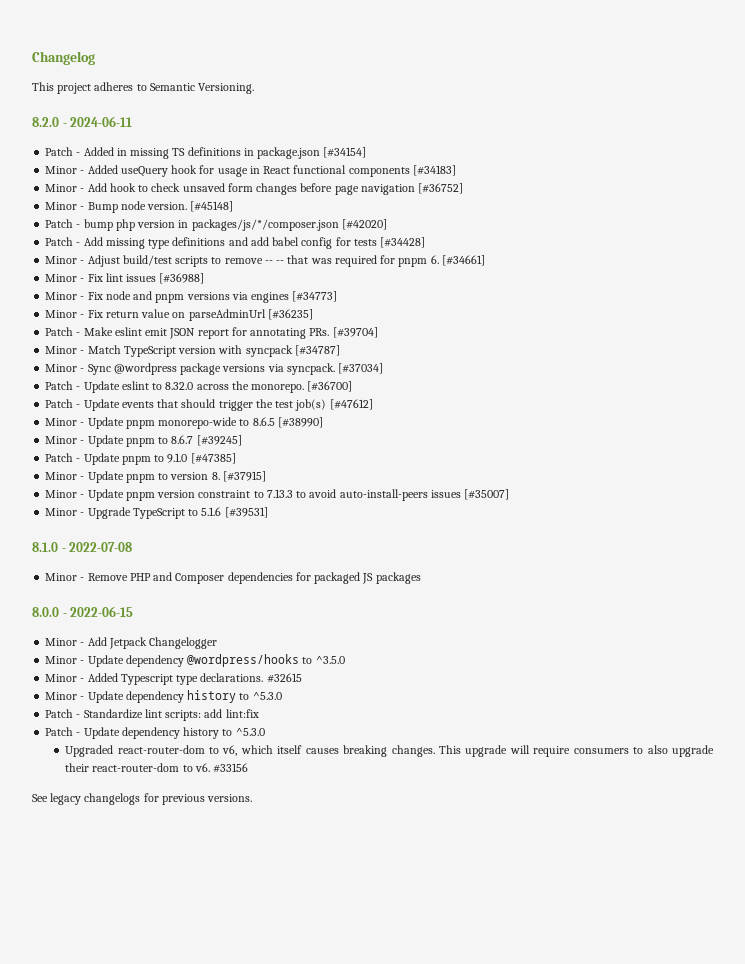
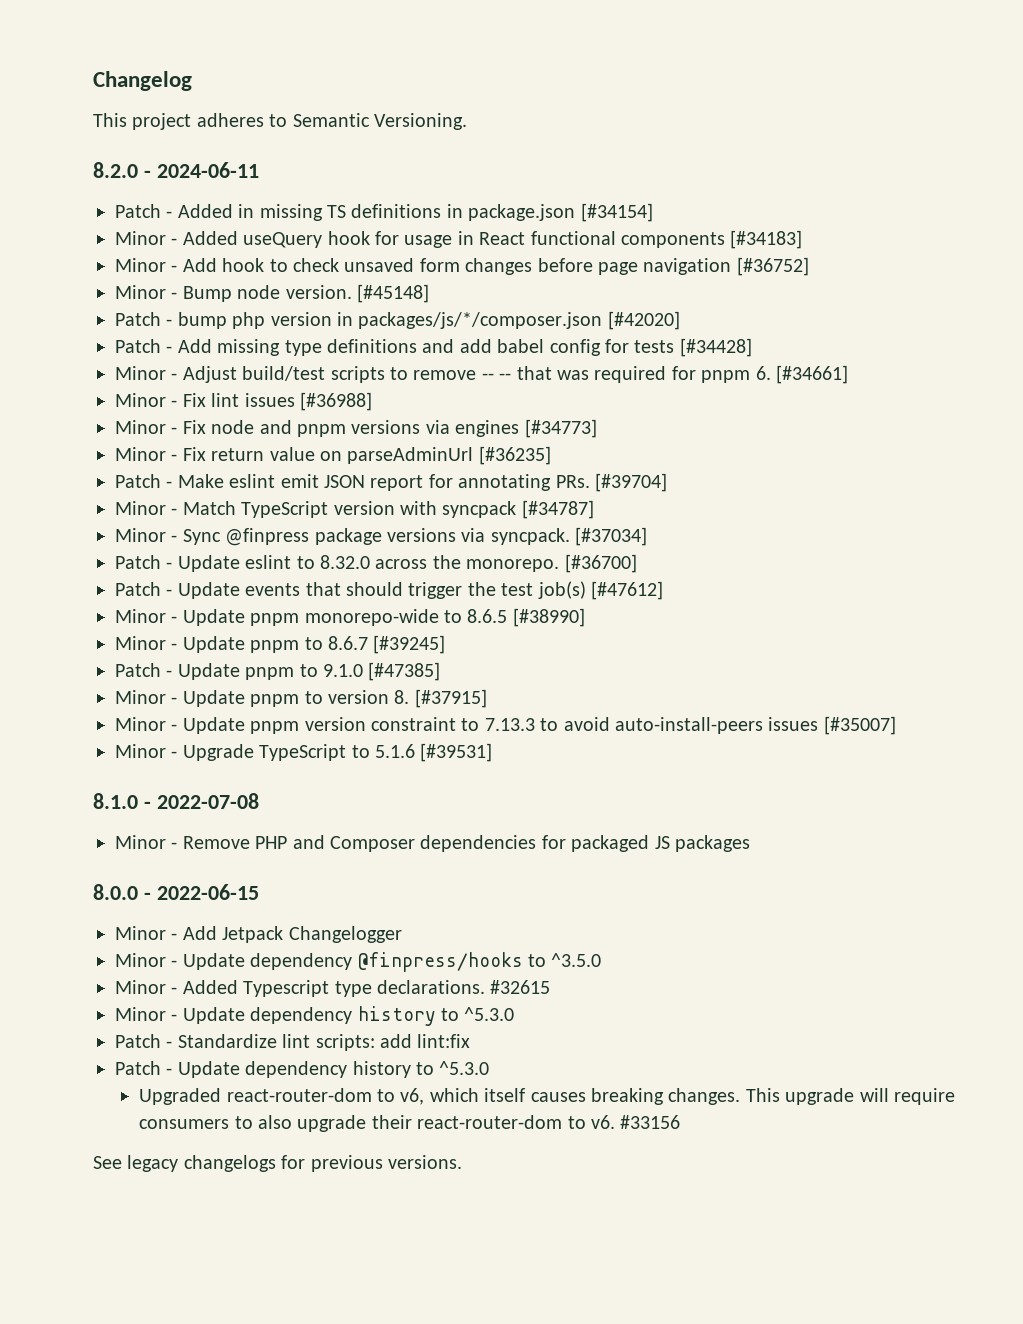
- Minor - Sync @wordpress package versions via syncpack.
+ Minor - Sync @finpress package versions via syncpack.
- Minor - Update dependency @wordpress/hooks to ^3.5.0
+ Minor - Update dependency @finpress/hooks to ^3.5.0

